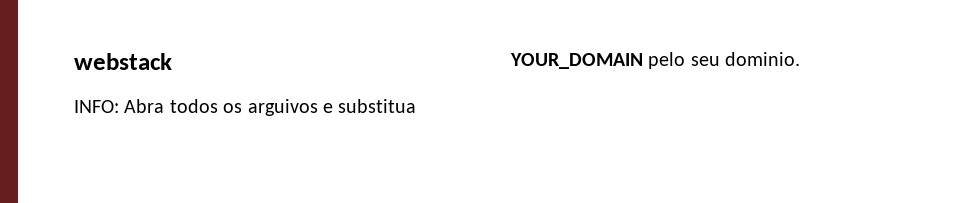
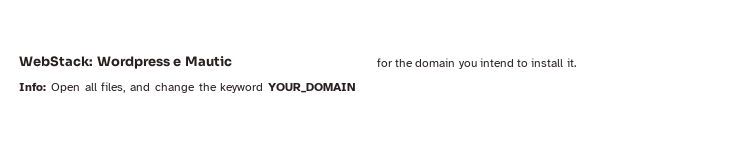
- webstack
- INFO: Abra todos os arguivos e substitua YOUR_DOMAIN pelo seu dominio.
+ WebStack: Wordpress e Mautic
+ Info: Open all files, and change the keyword YOUR_DOMAIN for the domain you intend to install it.

